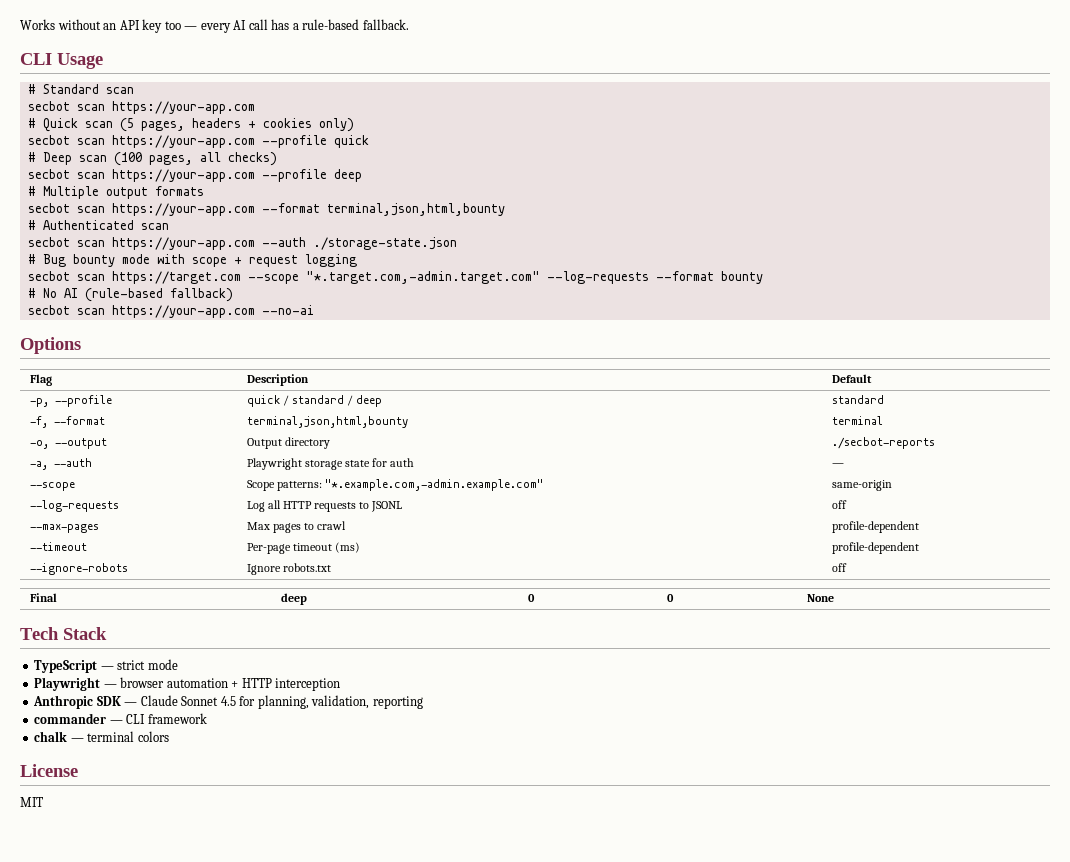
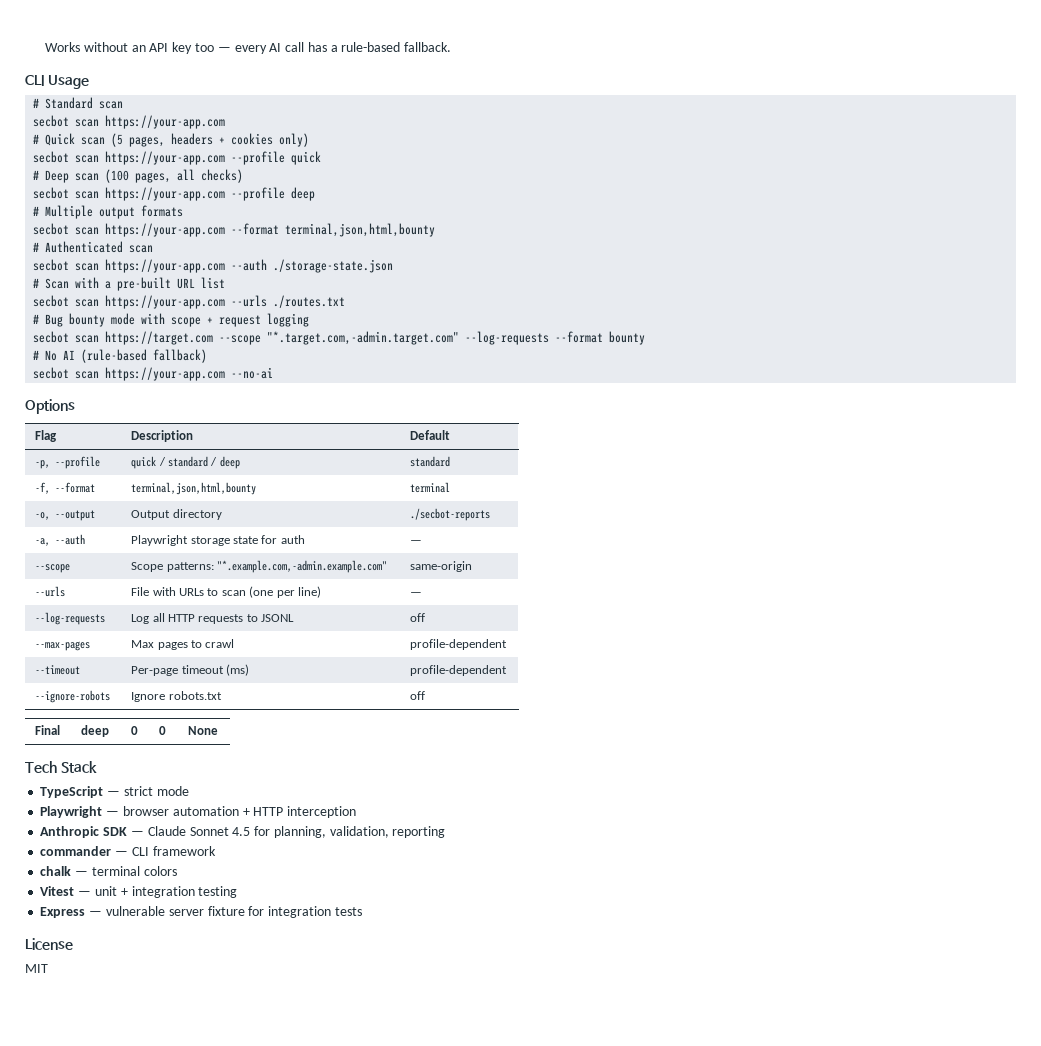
+ # Scan with a pre-built URL list
+ secbot scan https://your-app.com --urls ./routes.txt
+ --urls | File with URLs to scan (one per line) | —
+ Vitest — unit + integration testing
+ Express — vulnerable server fixture for integration tests

